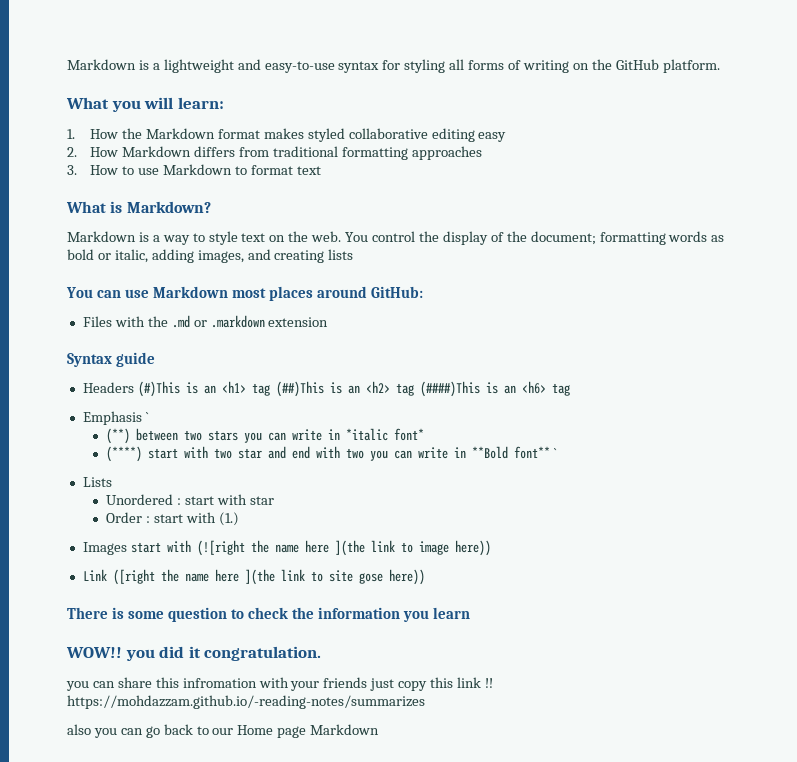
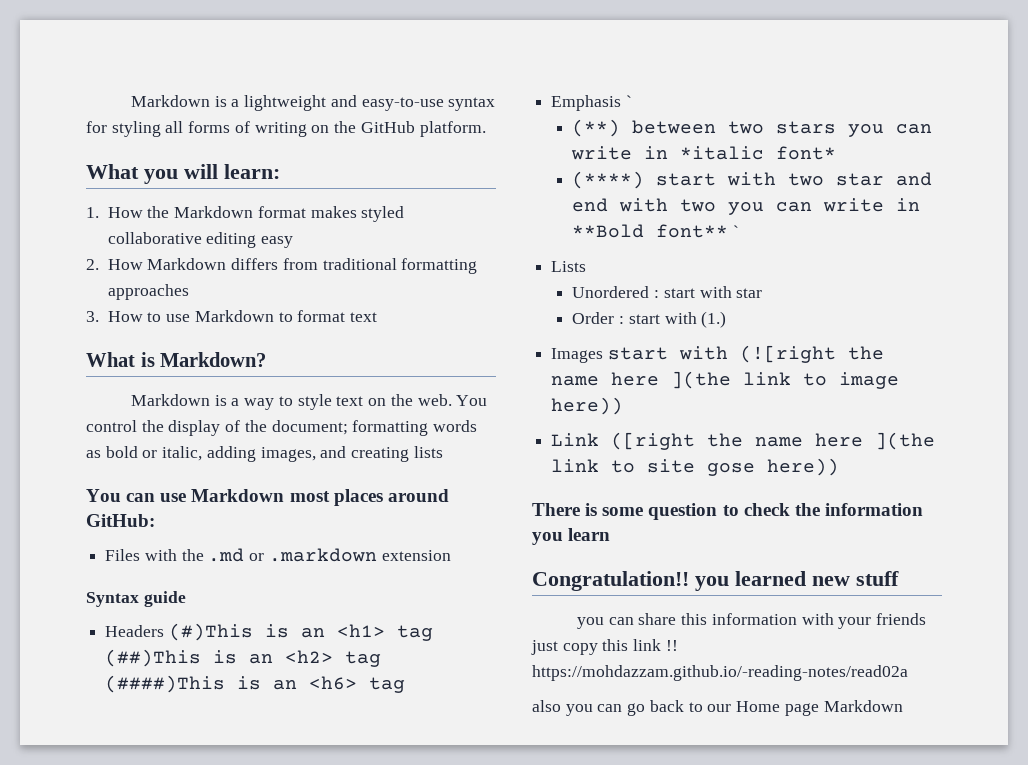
- WOW!! you did it congratulation.
+ Congratulation!! you learned new stuff
- you can share this infromation with your friends just copy this link !! https://mohdazzam.github.io/-reading-notes/summarizes
+ you can share this information with your friends just copy this link !! https://mohdazzam.github.io/-reading-notes/read02a

